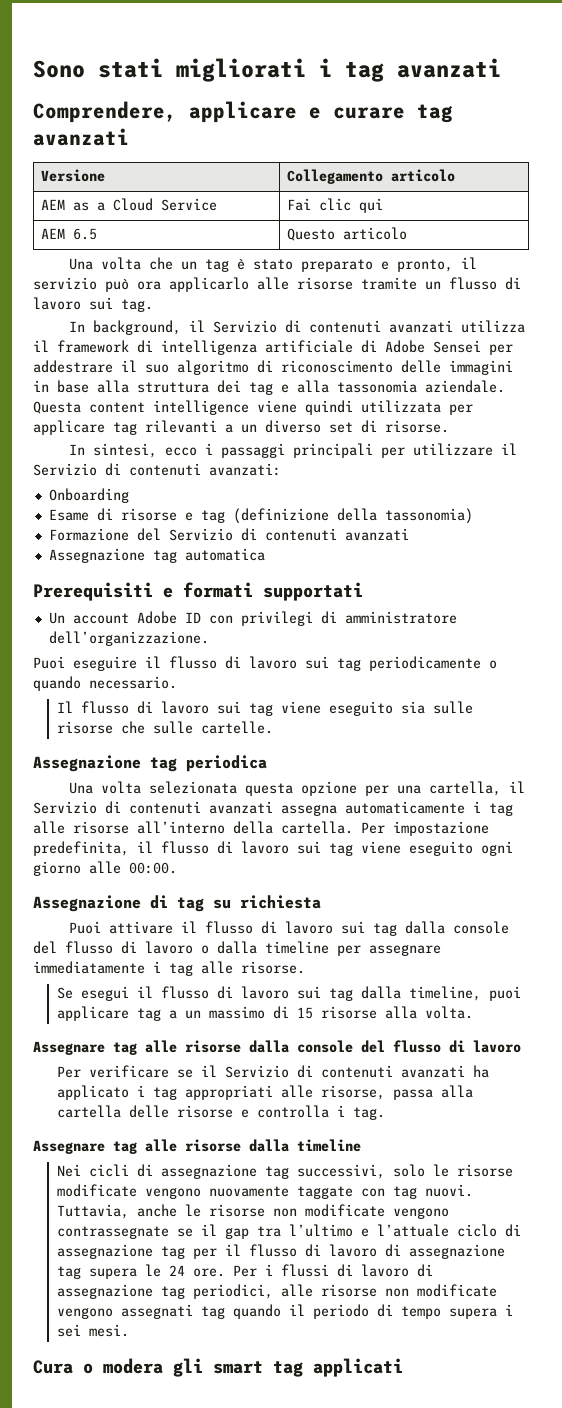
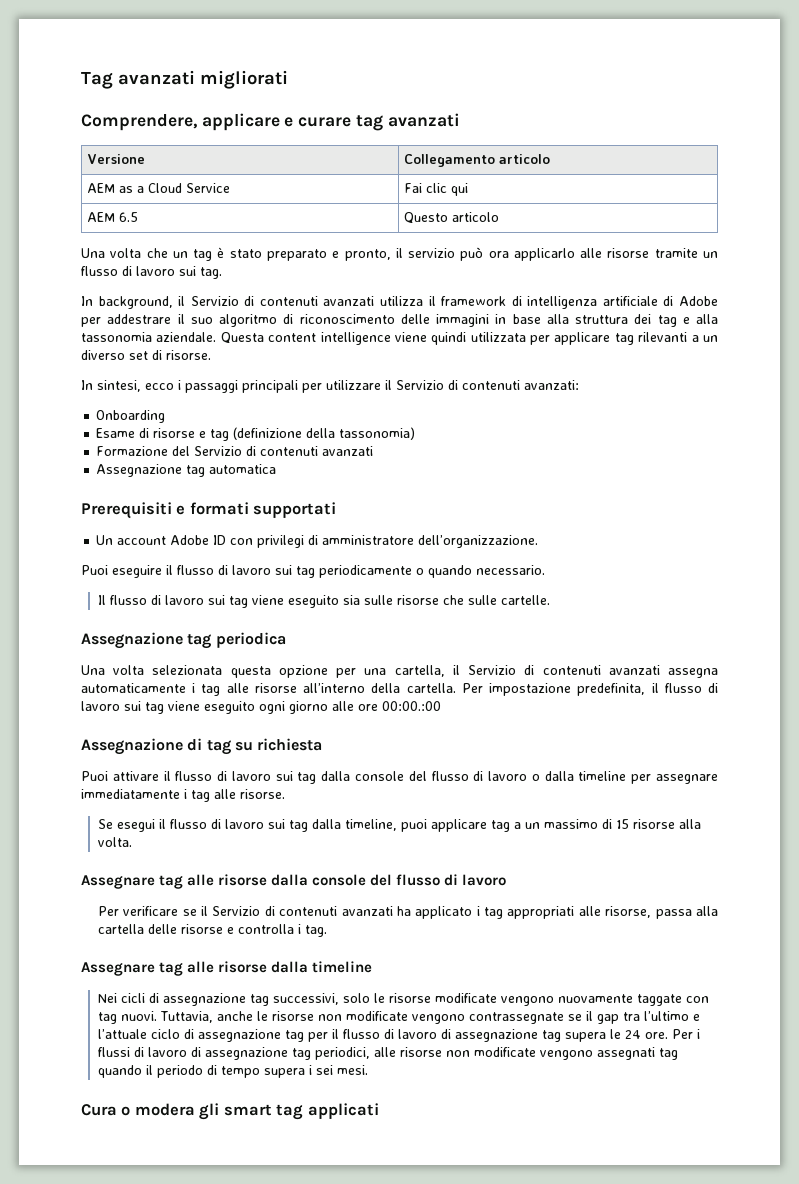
- Sono stati migliorati i tag avanzati
+ Tag avanzati migliorati
- In background, il Servizio di contenuti avanzati utilizza il framework di intelligenza artificiale di Adobe Sensei per addestrare il suo algoritmo di riconoscimento delle immagini in base alla struttura dei tag e alla tassonomia aziendale.
+ In background, il Servizio di contenuti avanzati utilizza il framework di intelligenza artificiale di Adobe per addestrare il suo algoritmo di riconoscimento delle immagini in base alla struttura dei tag e alla tassonomia aziendale.
- Per impostazione predefinita, il flusso di lavoro sui tag viene eseguito ogni giorno alle 00:00.
+ Per impostazione predefinita, il flusso di lavoro sui tag viene eseguito ogni giorno alle ore 00:00.:00

